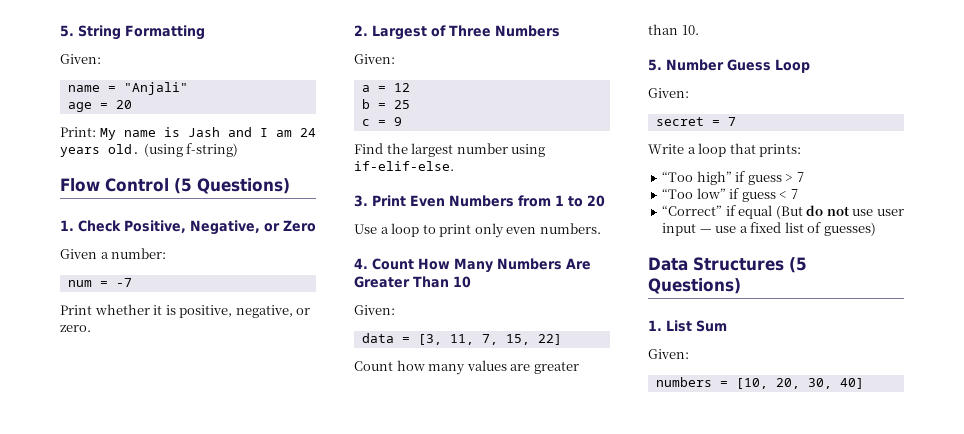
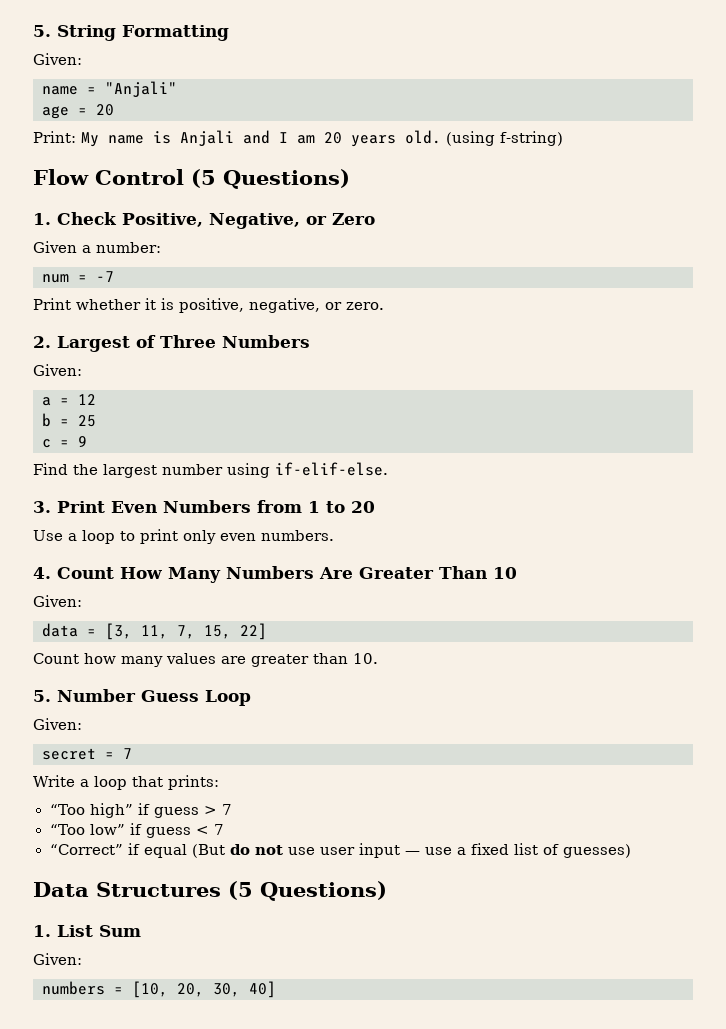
- Print: My name is Jash and I am 24 years old.
+ Print: My name is Anjali and I am 20 years old.

